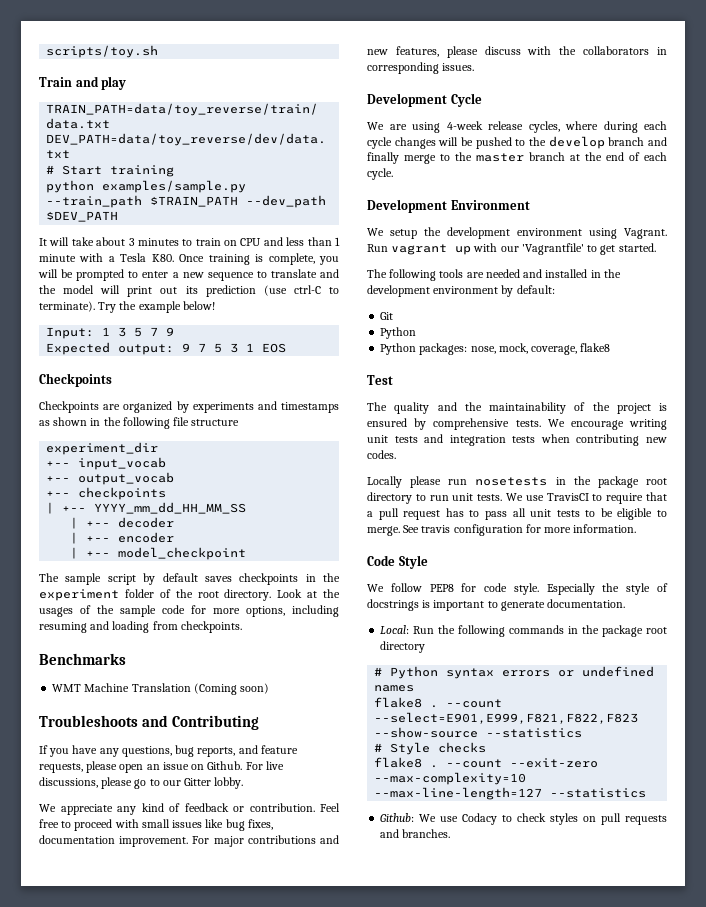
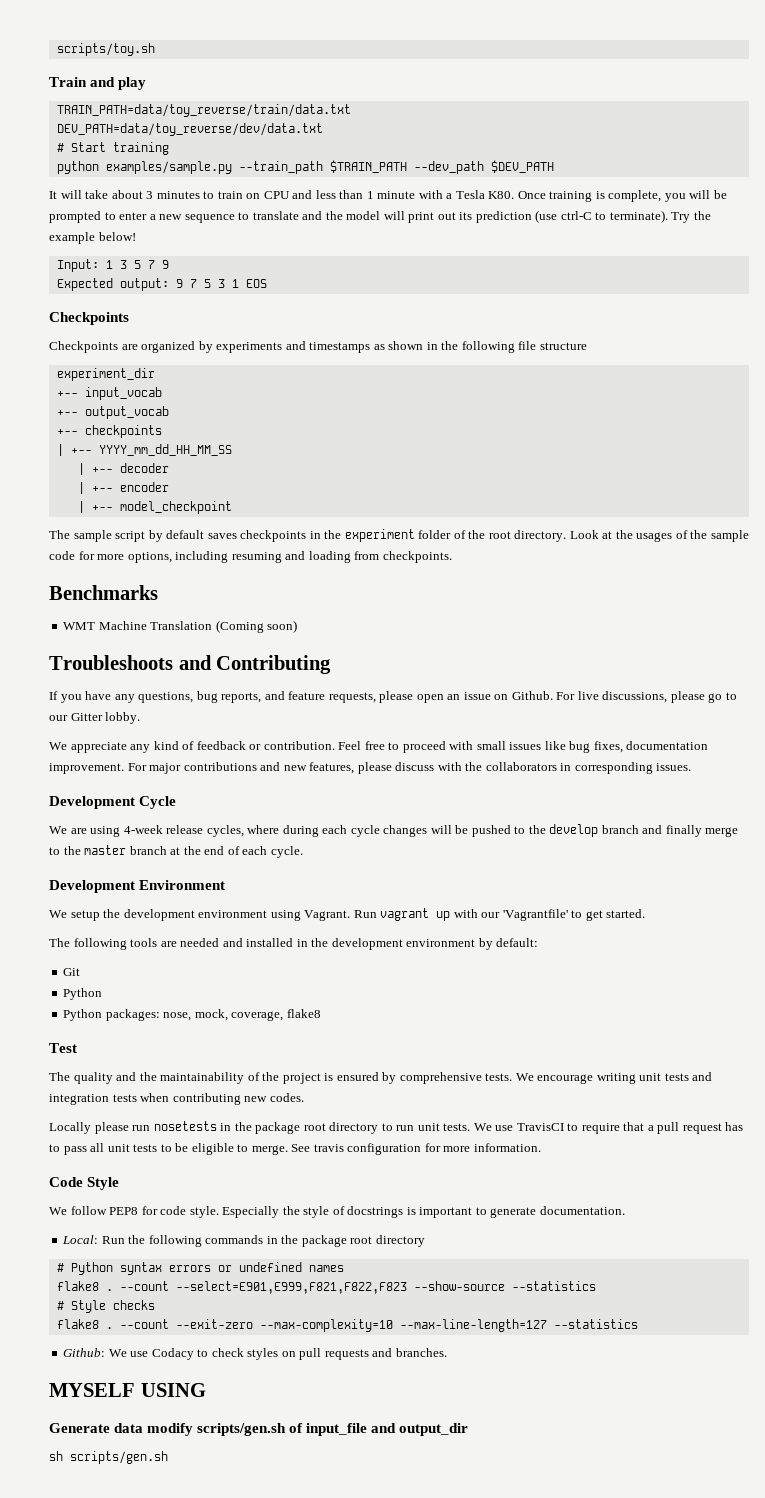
+ MYSELF USING
+ Generate data modify scripts/gen.sh of input_file and output_dir
+ sh scripts/gen.sh

